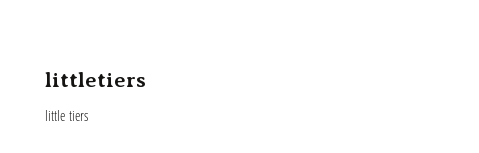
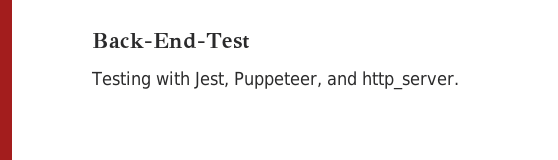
- littletiers
- little tiers
+ Back-End-Test
+ Testing with Jest, Puppeteer, and http_server.

